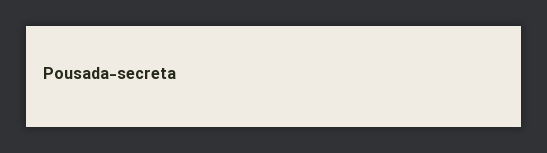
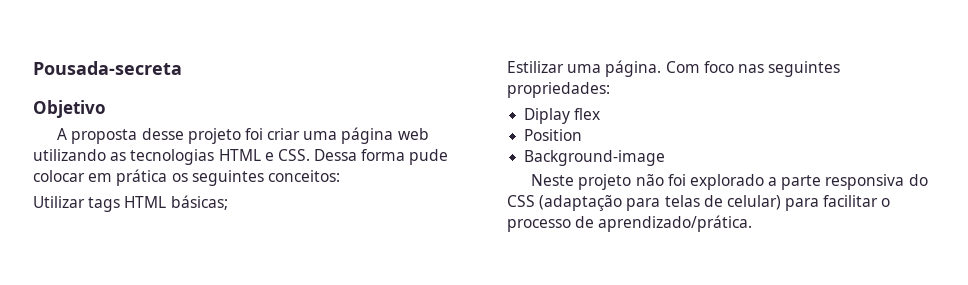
+ Objetivo
+ A proposta desse projeto foi criar uma página web utilizando as tecnologias HTML e CSS. Dessa forma pude colocar em prática os seguintes conceitos:
+ Utilizar tags HTML básicas;
+ Estilizar uma página. Com foco nas seguintes propriedades:
+ Diplay flex
+ Position
+ Background-image
+ Neste projeto não foi explorado a parte responsiva do CSS (adaptação para telas de celular) para facilitar o processo de aprendizado/prática.

